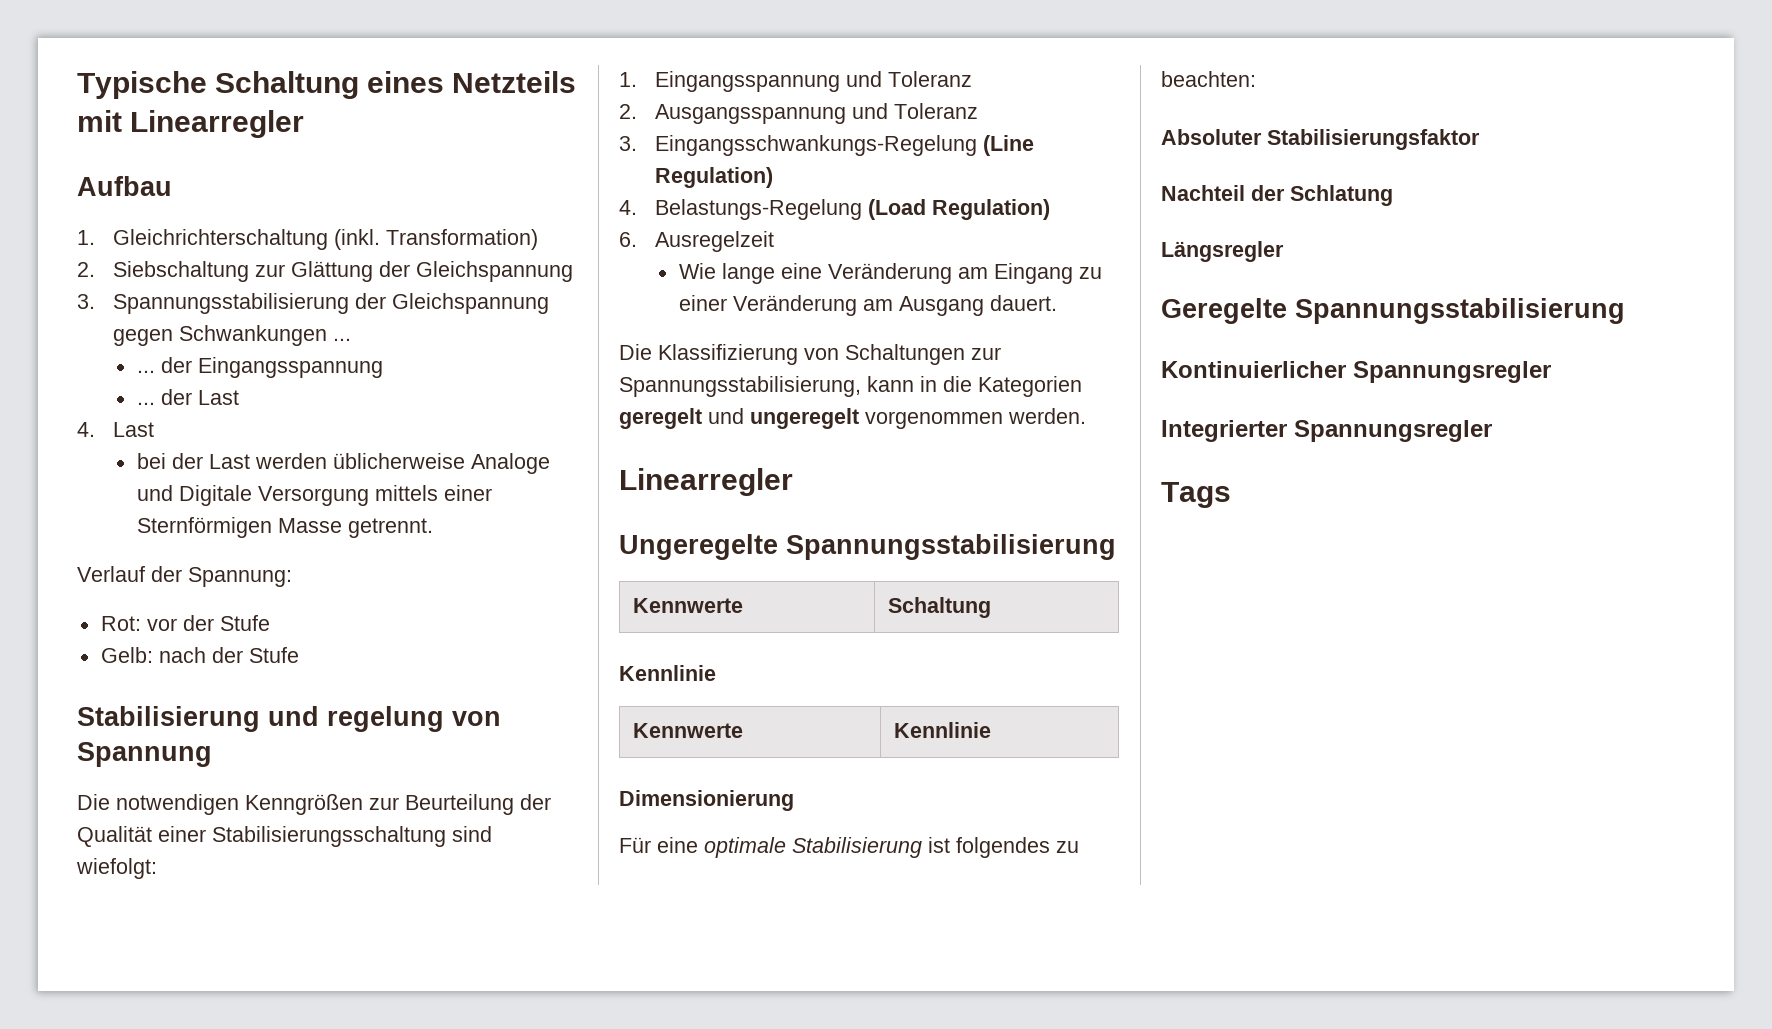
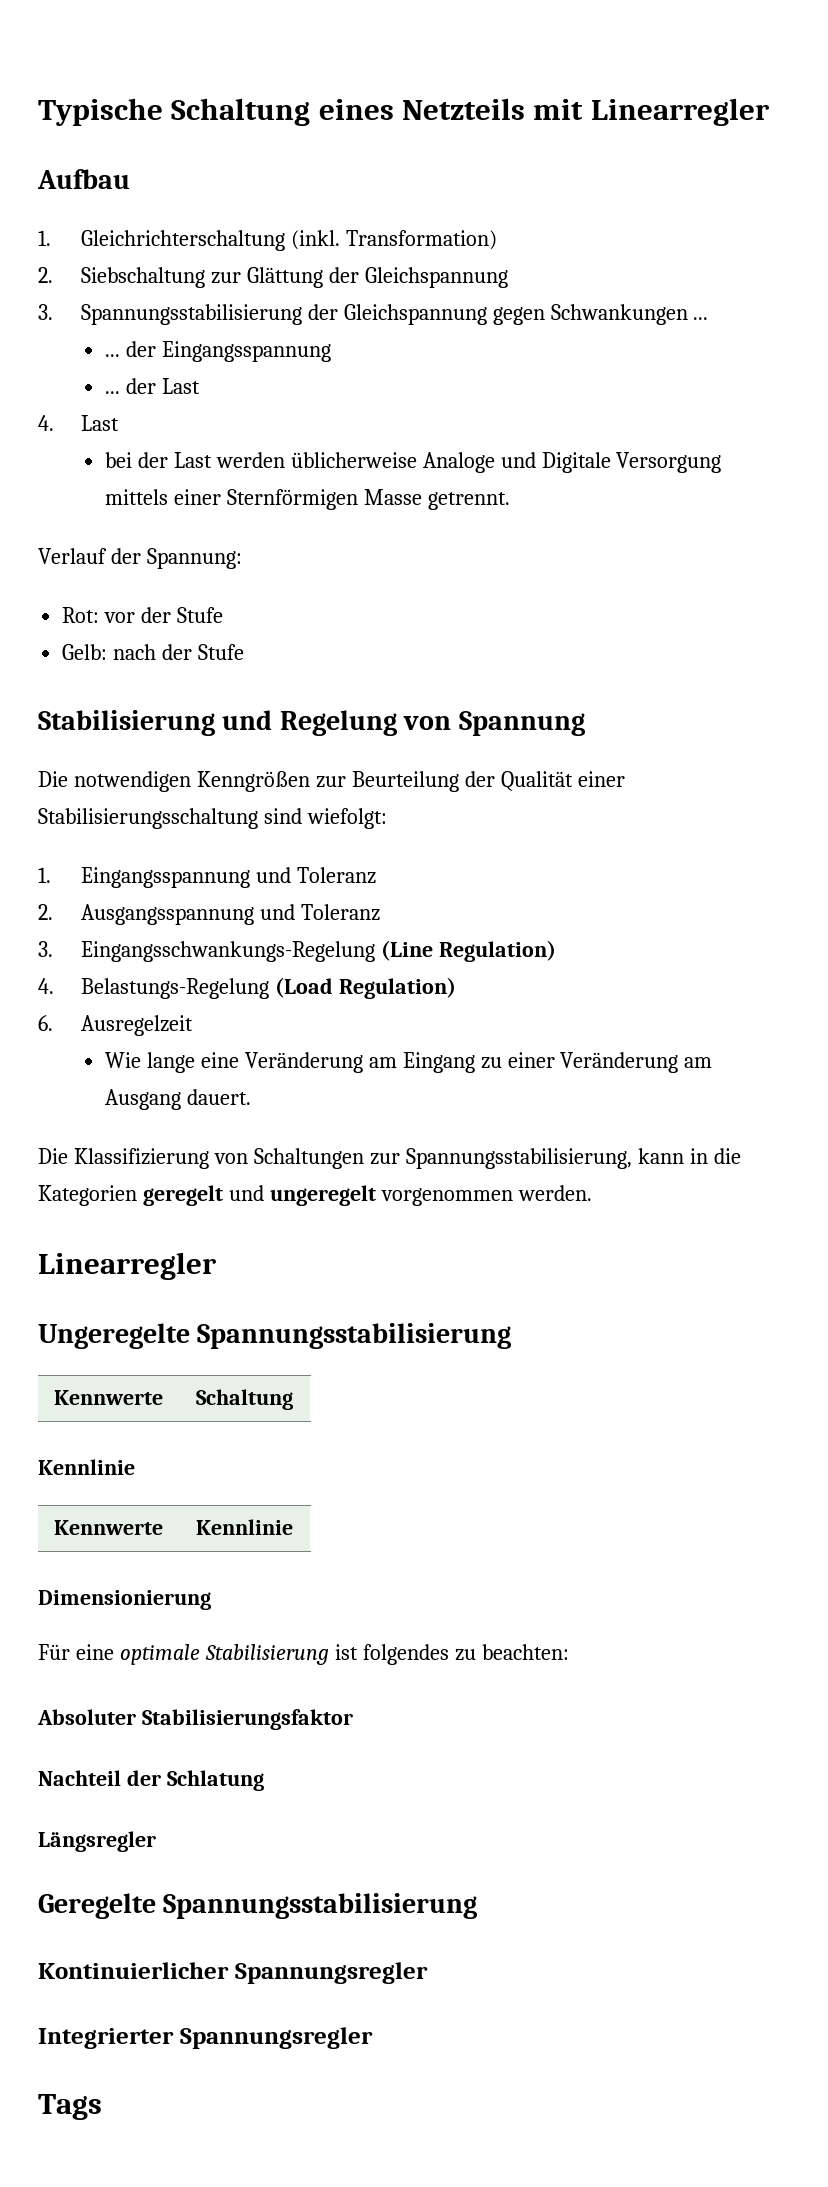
- Stabilisierung und regelung von Spannung
+ Stabilisierung und Regelung von Spannung

